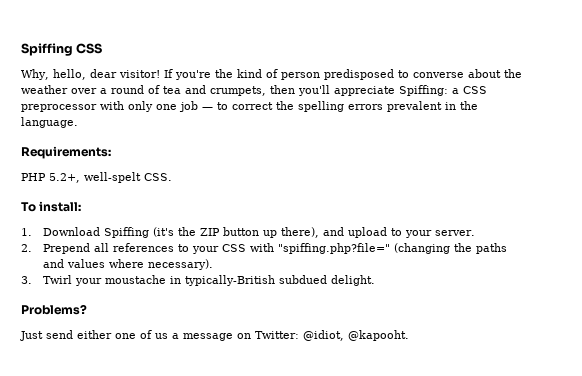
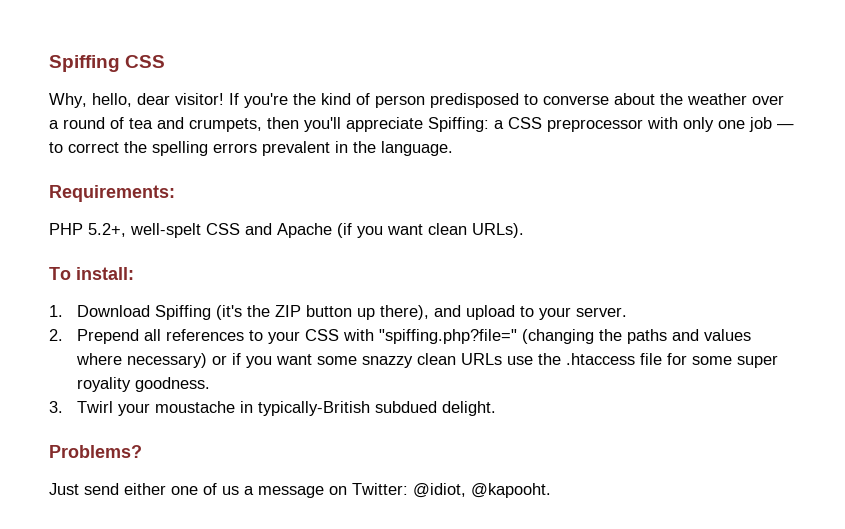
- PHP 5.2+, well-spelt CSS.
+ PHP 5.2+, well-spelt CSS and Apache (if you want clean URLs).
- 2. Prepend all references to your CSS with "spiffing.php?file=" (changing the paths and values where necessary).
+ 2. Prepend all references to your CSS with "spiffing.php?file=" (changing the paths and values where necessary) or if you want some snazzy clean URLs use the .htaccess file for some super royality goodness.

